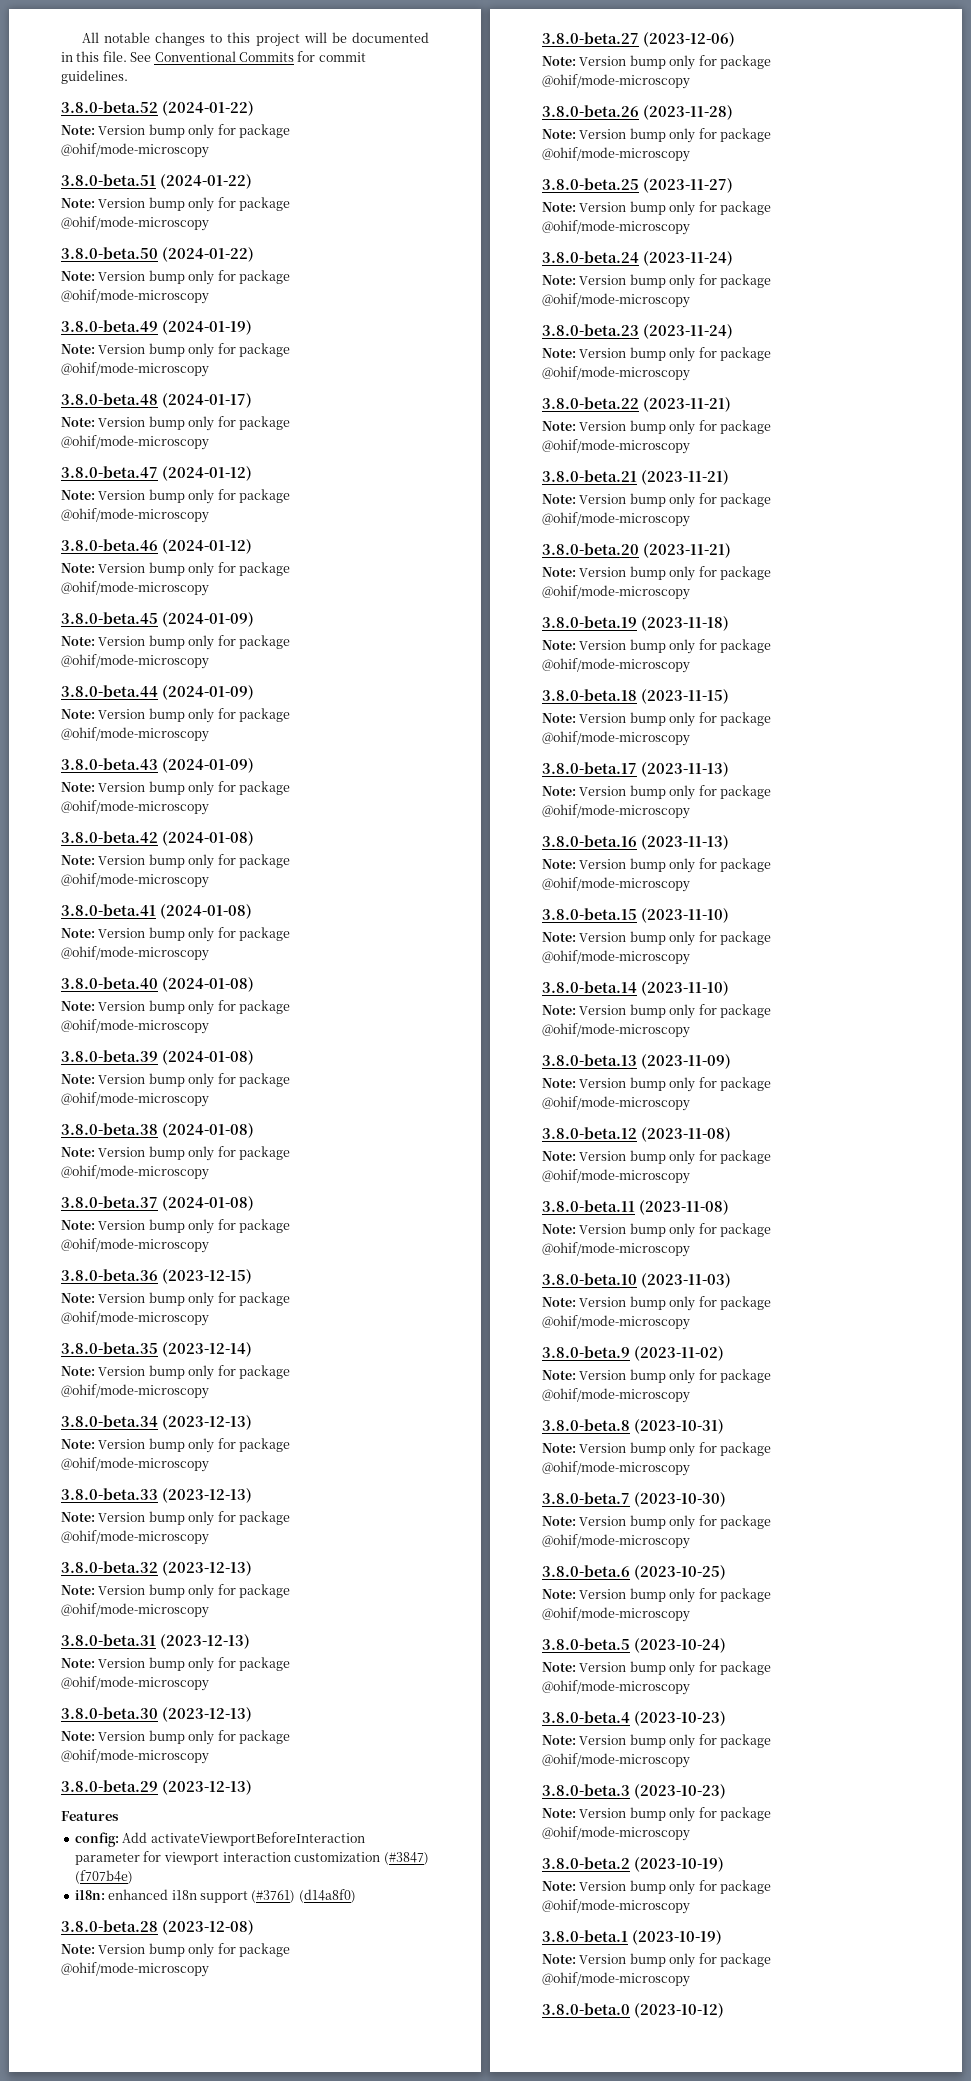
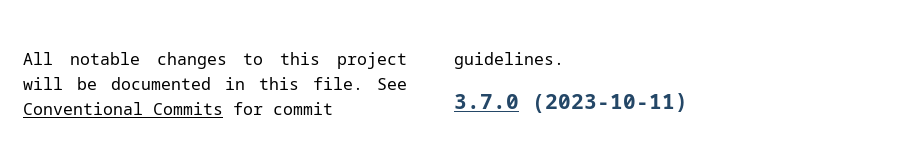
- 3.8.0-beta.52 (2024-01-22)
- Note: Version bump only for package @ohif/mode-microscopy
- 3.8.0-beta.51 (2024-01-22)
- Note: Version bump only for package @ohif/mode-microscopy
- 3.8.0-beta.50 (2024-01-22)
- Note: Version bump only for package @ohif/mode-microscopy
- 3.8.0-beta.49 (2024-01-19)
- Note: Version bump only for package @ohif/mode-microscopy
- 3.8.0-beta.48 (2024-01-17)
- Note: Version bump only for package @ohif/mode-microscopy
- 3.8.0-beta.47 (2024-01-12)
- Note: Version bump only for package @ohif/mode-microscopy
- 3.8.0-beta.46 (2024-01-12)
- Note: Version bump only for package @ohif/mode-microscopy
- 3.8.0-beta.45 (2024-01-09)
- Note: Version bump only for package @ohif/mode-microscopy
- 3.8.0-beta.44 (2024-01-09)
- Note: Version bump only for package @ohif/mode-microscopy
- 3.8.0-beta.43 (2024-01-09)
- Note: Version bump only for package @ohif/mode-microscopy
- 3.8.0-beta.42 (2024-01-08)
- Note: Version bump only for package @ohif/mode-microscopy
- 3.8.0-beta.41 (2024-01-08)
- Note: Version bump only for package @ohif/mode-microscopy
- 3.8.0-beta.40 (2024-01-08)
- Note: Version bump only for package @ohif/mode-microscopy
- 3.8.0-beta.39 (2024-01-08)
- Note: Version bump only for package @ohif/mode-microscopy
- 3.8.0-beta.38 (2024-01-08)
- Note: Version bump only for package @ohif/mode-microscopy
- 3.8.0-beta.37 (2024-01-08)
- Note: Version bump only for package @ohif/mode-microscopy
- 3.8.0-beta.36 (2023-12-15)
- Note: Version bump only for package @ohif/mode-microscopy
- 3.8.0-beta.35 (2023-12-14)
- Note: Version bump only for package @ohif/mode-microscopy
- 3.8.0-beta.34 (2023-12-13)
- Note: Version bump only for package @ohif/mode-microscopy
- 3.8.0-beta.33 (2023-12-13)
- Note: Version bump only for package @ohif/mode-microscopy
- 3.8.0-beta.32 (2023-12-13)
- Note: Version bump only for package @ohif/mode-microscopy
- 3.8.0-beta.31 (2023-12-13)
- Note: Version bump only for package @ohif/mode-microscopy
- 3.8.0-beta.30 (2023-12-13)
- Note: Version bump only for package @ohif/mode-microscopy
- 3.8.0-beta.29 (2023-12-13)
- Features
- config: Add activateViewportBeforeInteraction parameter for viewport interaction customization (#3847) (f707b4e)
- i18n: enhanced i18n support (#3761) (d14a8f0)
- 3.8.0-beta.28 (2023-12-08)
- Note: Version bump only for package @ohif/mode-microscopy
- 3.8.0-beta.27 (2023-12-06)
- Note: Version bump only for package @ohif/mode-microscopy
- 3.8.0-beta.26 (2023-11-28)
- Note: Version bump only for package @ohif/mode-microscopy
- 3.8.0-beta.25 (2023-11-27)
- Note: Version bump only for package @ohif/mode-microscopy
- 3.8.0-beta.24 (2023-11-24)
- Note: Version bump only for package @ohif/mode-microscopy
- 3.8.0-beta.23 (2023-11-24)
- Note: Version bump only for package @ohif/mode-microscopy
- 3.8.0-beta.22 (2023-11-21)
- Note: Version bump only for package @ohif/mode-microscopy
- 3.8.0-beta.21 (2023-11-21)
- Note: Version bump only for package @ohif/mode-microscopy
- 3.8.0-beta.20 (2023-11-21)
- Note: Version bump only for package @ohif/mode-microscopy
- 3.8.0-beta.19 (2023-11-18)
- Note: Version bump only for package @ohif/mode-microscopy
- 3.8.0-beta.18 (2023-11-15)
- Note: Version bump only for package @ohif/mode-microscopy
- 3.8.0-beta.17 (2023-11-13)
- Note: Version bump only for package @ohif/mode-microscopy
- 3.8.0-beta.16 (2023-11-13)
- Note: Version bump only for package @ohif/mode-microscopy
- 3.8.0-beta.15 (2023-11-10)
- Note: Version bump only for package @ohif/mode-microscopy
- 3.8.0-beta.14 (2023-11-10)
- Note: Version bump only for package @ohif/mode-microscopy
- 3.8.0-beta.13 (2023-11-09)
- Note: Version bump only for package @ohif/mode-microscopy
- 3.8.0-beta.12 (2023-11-08)
- Note: Version bump only for package @ohif/mode-microscopy
- 3.8.0-beta.11 (2023-11-08)
- Note: Version bump only for package @ohif/mode-microscopy
- 3.8.0-beta.10 (2023-11-03)
- Note: Version bump only for package @ohif/mode-microscopy
- 3.8.0-beta.9 (2023-11-02)
- Note: Version bump only for package @ohif/mode-microscopy
- 3.8.0-beta.8 (2023-10-31)
- Note: Version bump only for package @ohif/mode-microscopy
- 3.8.0-beta.7 (2023-10-30)
- Note: Version bump only for package @ohif/mode-microscopy
- 3.8.0-beta.6 (2023-10-25)
- Note: Version bump only for package @ohif/mode-microscopy
- 3.8.0-beta.5 (2023-10-24)
- Note: Version bump only for package @ohif/mode-microscopy
- 3.8.0-beta.4 (2023-10-23)
- Note: Version bump only for package @ohif/mode-microscopy
- 3.8.0-beta.3 (2023-10-23)
- Note: Version bump only for package @ohif/mode-microscopy
- 3.8.0-beta.2 (2023-10-19)
- Note: Version bump only for package @ohif/mode-microscopy
- 3.8.0-beta.1 (2023-10-19)
- Note: Version bump only for package @ohif/mode-microscopy
- 3.8.0-beta.0 (2023-10-12)
+ 3.7.0 (2023-10-11)

